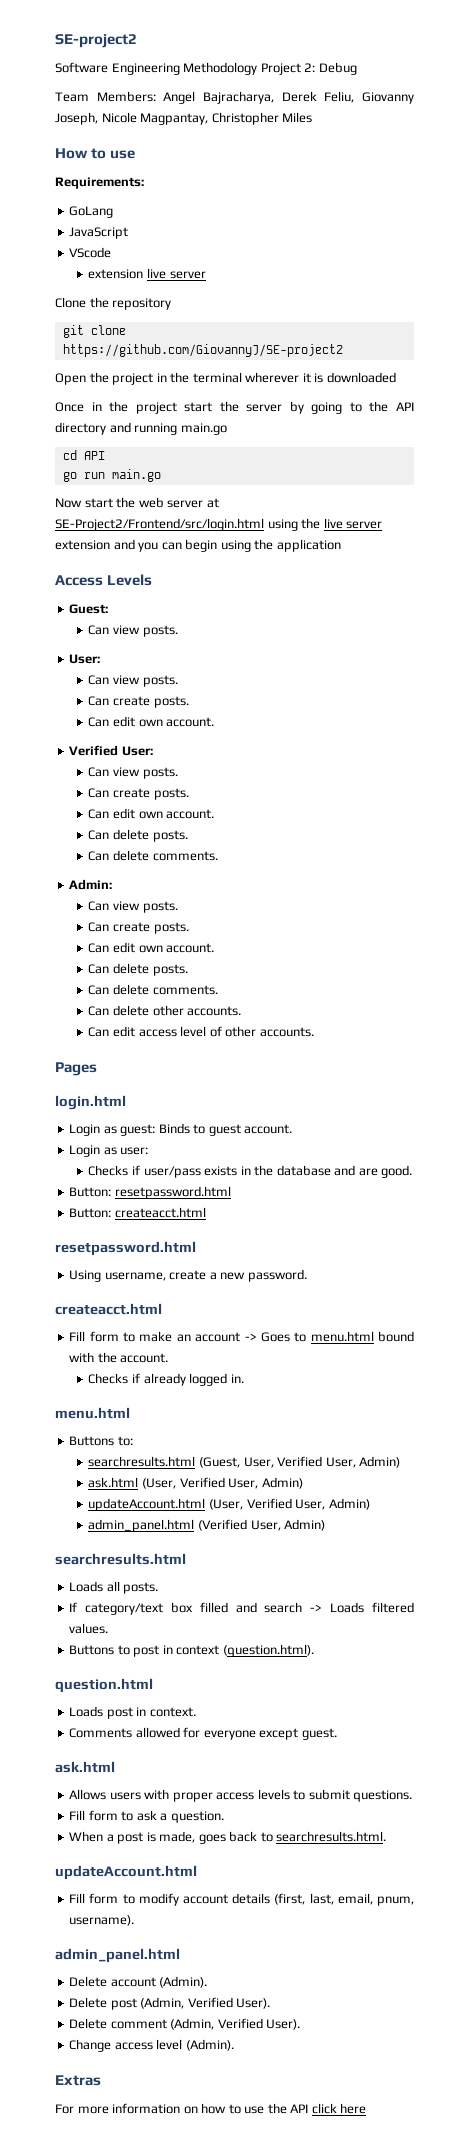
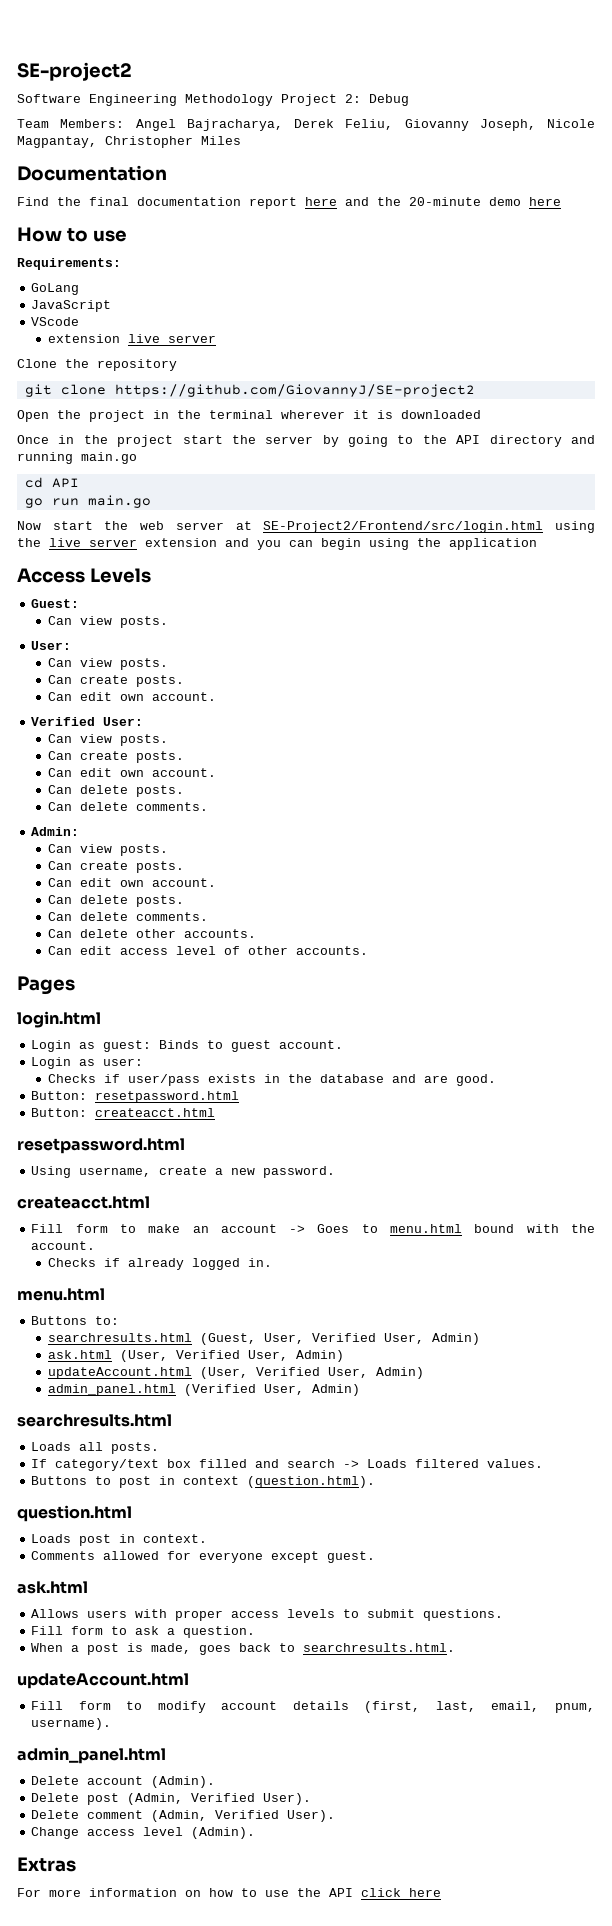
+ Documentation
+ Find the final documentation report here and the 20-minute demo here

